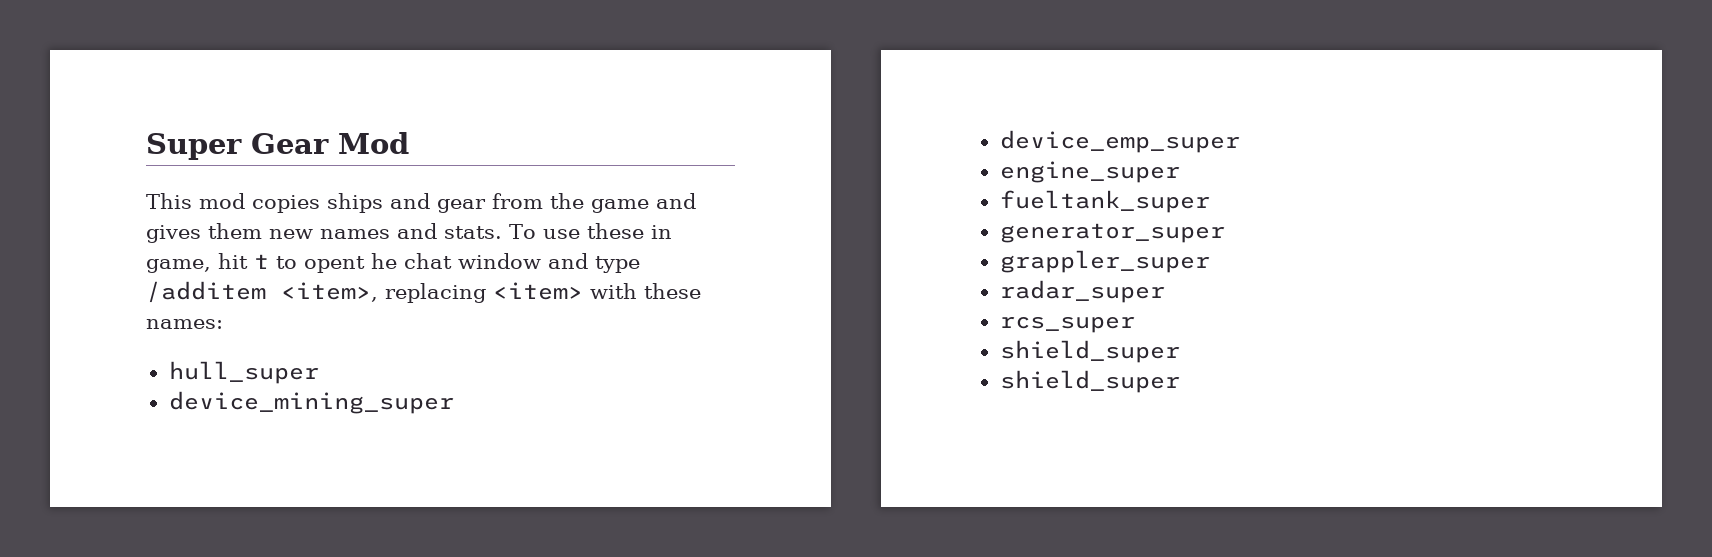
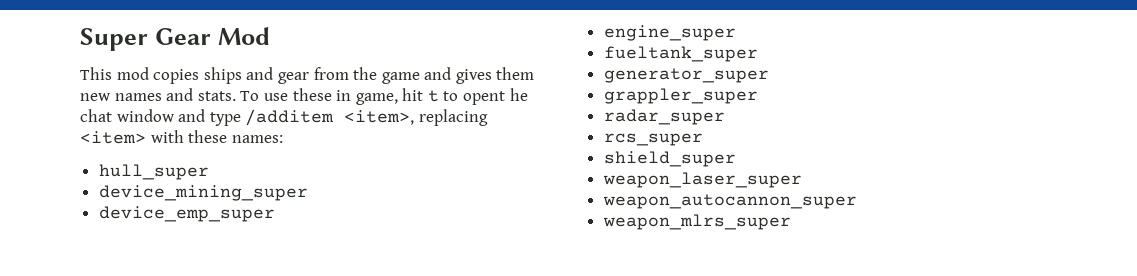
  rcs_super
  shield_super
- shield_super
+ weapon_laser_super
+ weapon_autocannon_super
+ weapon_mlrs_super

